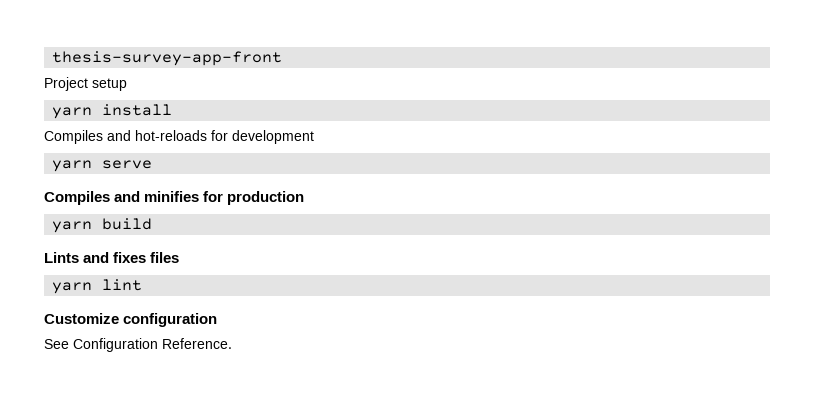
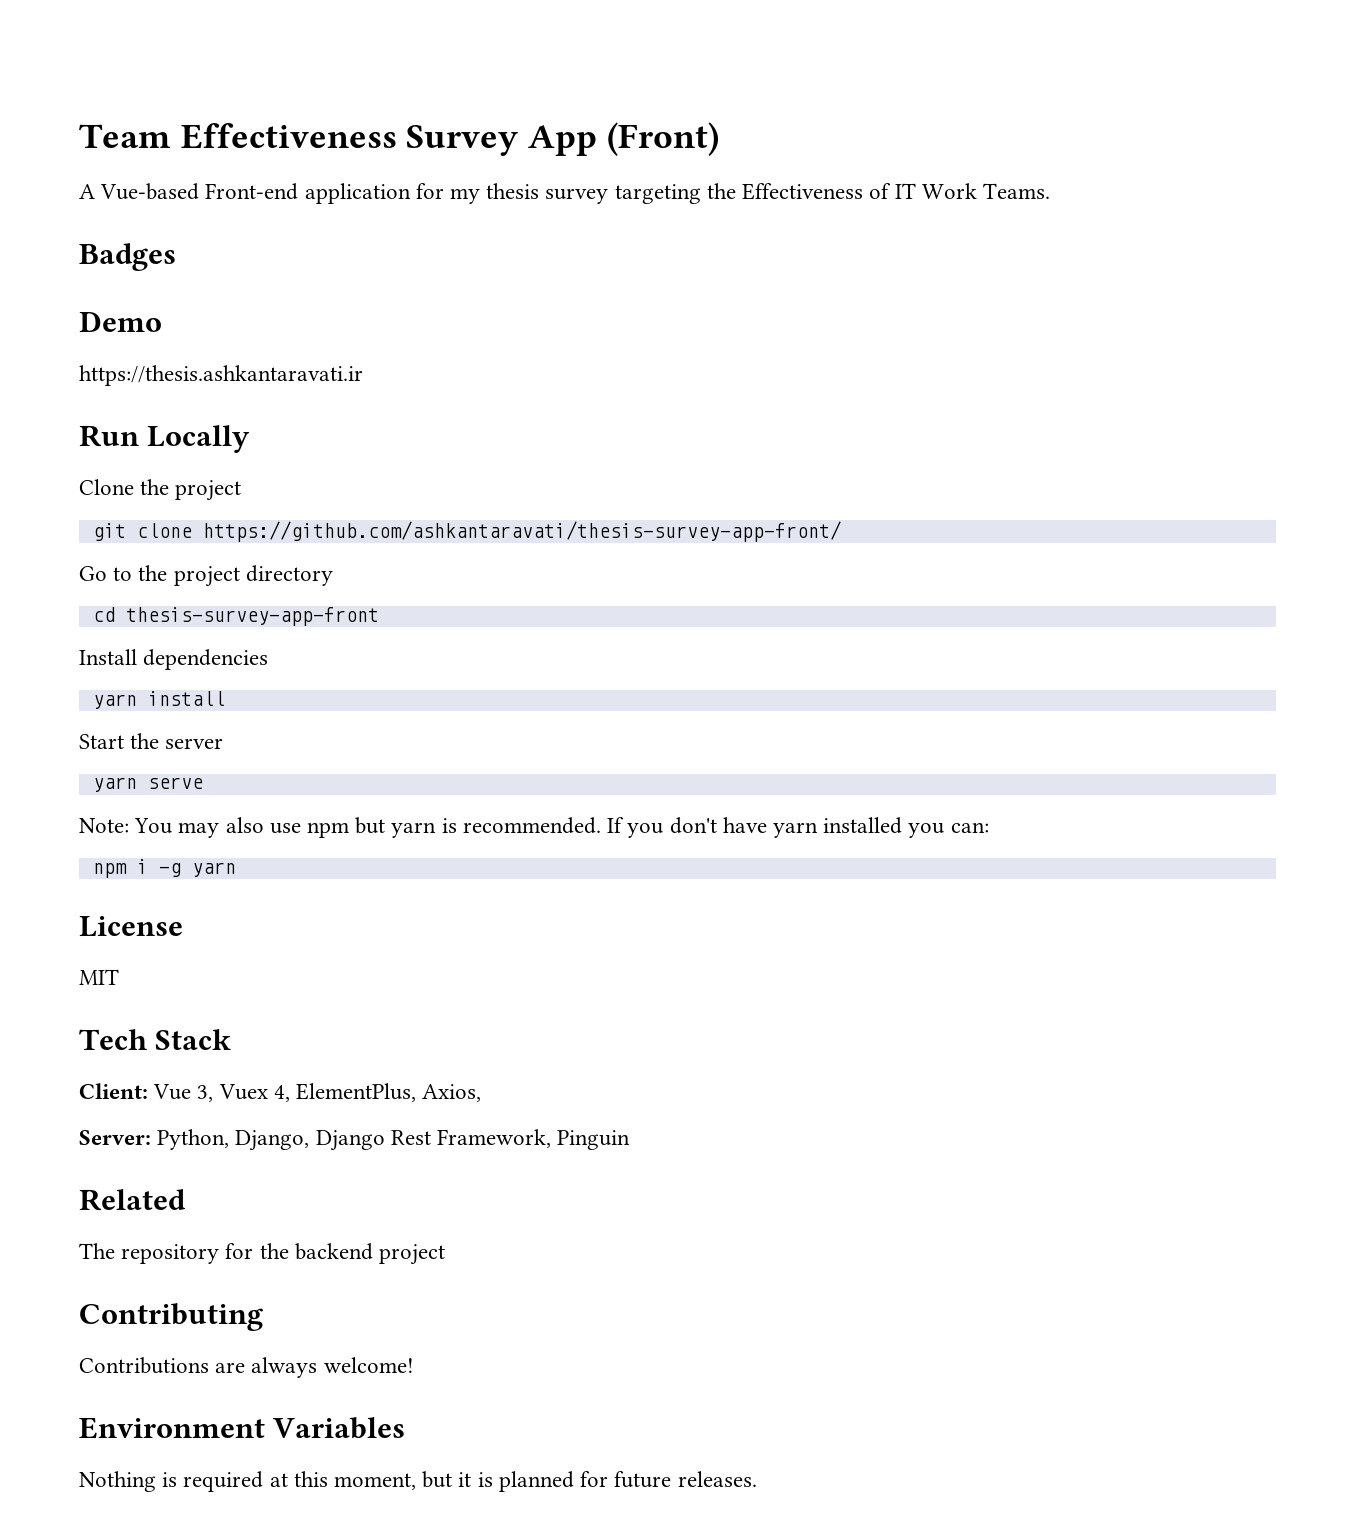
- thesis-survey-app-front
+ Team Effectiveness Survey App (Front)
+ A Vue-based Front-end application for my thesis survey targeting the Effectiveness of IT Work Teams.
+ Badges
+ Demo
+ https://thesis.ashkantaravati.ir
+ Run Locally
+ Clone the project
+ git clone https://github.com/ashkantaravati/thesis-survey-app-front/
+ Go to the project directory
+ cd thesis-survey-app-front
- Project setup
+ Install dependencies
- Compiles and hot-reloads for development
+ Start the server
  yarn serve
- Compiles and minifies for production
- yarn build
- Lints and fixes files
- yarn lint
- Customize configuration
- See Configuration Reference.
+ Note: You may also use npm but yarn is recommended. If you don't have yarn installed you can:
+ npm i -g yarn
+ License
+ MIT
+ Tech Stack
+ Client: Vue 3, Vuex 4, ElementPlus, Axios,
+ Server: Python, Django, Django Rest Framework, Pinguin
+ Related
+ The repository for the backend project
+ Contributing
+ Contributions are always welcome!
+ Environment Variables
+ Nothing is required at this moment, but it is planned for future releases.

